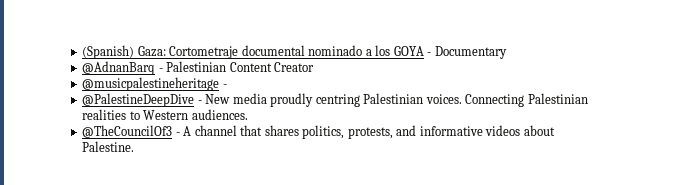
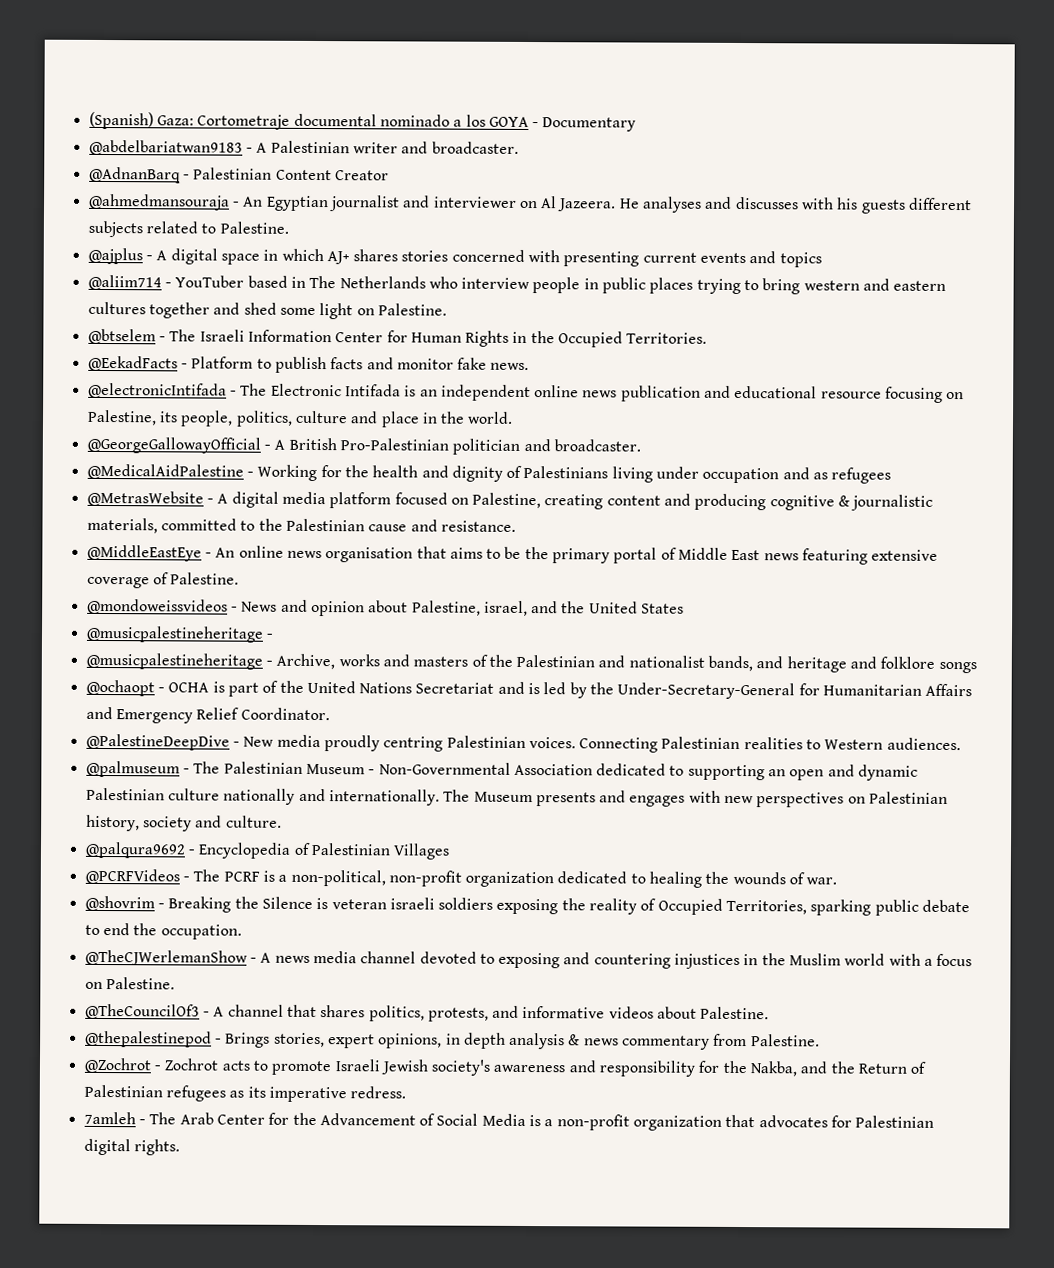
+ @abdelbariatwan9183 - A Palestinian writer and broadcaster.
+ @ahmedmansouraja - An Egyptian journalist and interviewer on Al Jazeera. He analyses and discusses with his guests different subjects related to Palestine.
+ @ajplus - A digital space in which AJ+ shares stories concerned with presenting current events and topics
+ @aliim714 - YouTuber based in The Netherlands who interview people in public places trying to bring western and eastern cultures together and shed some light on Palestine.
+ @btselem - The Israeli Information Center for Human Rights in the Occupied Territories.
+ @EekadFacts - Platform to publish facts and monitor fake news.
+ @electronicIntifada - The Electronic Intifada is an independent online news publication and educational resource focusing on Palestine, its people, politics, culture and place in the world.
+ @GeorgeGallowayOfficial - A British Pro-Palestinian politician and broadcaster.
+ @MedicalAidPalestine - Working for the health and dignity of Palestinians living under occupation and as refugees
+ @MetrasWebsite - A digital media platform focused on Palestine, creating content and producing cognitive & journalistic materials, committed to the Palestinian cause and resistance.
+ @MiddleEastEye - An online news organisation that aims to be the primary portal of Middle East news featuring extensive coverage of Palestine.
+ @mondoweissvideos - News and opinion about Palestine, israel, and the United States
  @musicpalestineheritage -
+ @musicpalestineheritage - Archive, works and masters of the Palestinian and nationalist bands, and heritage and folklore songs
+ @ochaopt - OCHA is part of the United Nations Secretariat and is led by the Under-Secretary-General for Humanitarian Affairs and Emergency Relief Coordinator.
+ @palmuseum - The Palestinian Museum - Non-Governmental Association dedicated to supporting an open and dynamic Palestinian culture nationally and internationally. The Museum presents and engages with new perspectives on Palestinian history, society and culture.
+ @palqura9692 - Encyclopedia of Palestinian Villages
+ @PCRFVideos - The PCRF is a non-political, non-profit organization dedicated to healing the wounds of war.
+ @shovrim - Breaking the Silence is veteran israeli soldiers exposing the reality of Occupied Territories, sparking public debate to end the occupation.
+ @TheCJWerlemanShow - A news media channel devoted to exposing and countering injustices in the Muslim world with a focus on Palestine.
+ @thepalestinepod - Brings stories, expert opinions, in depth analysis & news commentary from Palestine.
+ @Zochrot - Zochrot acts to promote Israeli Jewish society's awareness and responsibility for the Nakba, and the Return of Palestinian refugees as its imperative redress.
+ 7amleh - The Arab Center for the Advancement of Social Media is a non-profit organization that advocates for Palestinian digital rights.

